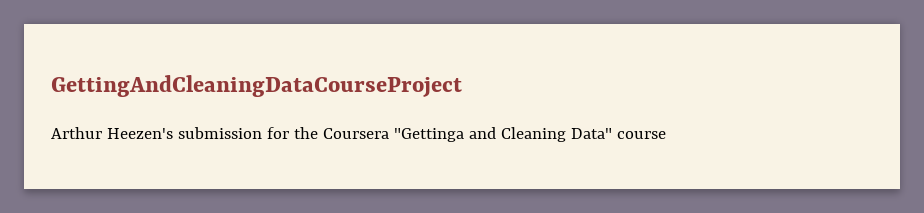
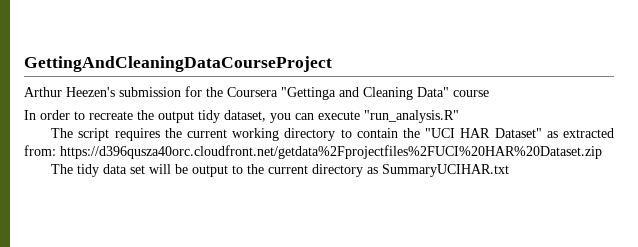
+ In order to recreate the output tidy dataset, you can execute "run_analysis.R"
+ The script requires the current working directory to contain the "UCI HAR Dataset" as extracted from: https://d396qusza40orc.cloudfront.net/getdata%2Fprojectfiles%2FUCI%20HAR%20Dataset.zip
+ The tidy data set will be output to the current directory as SummaryUCIHAR.txt

